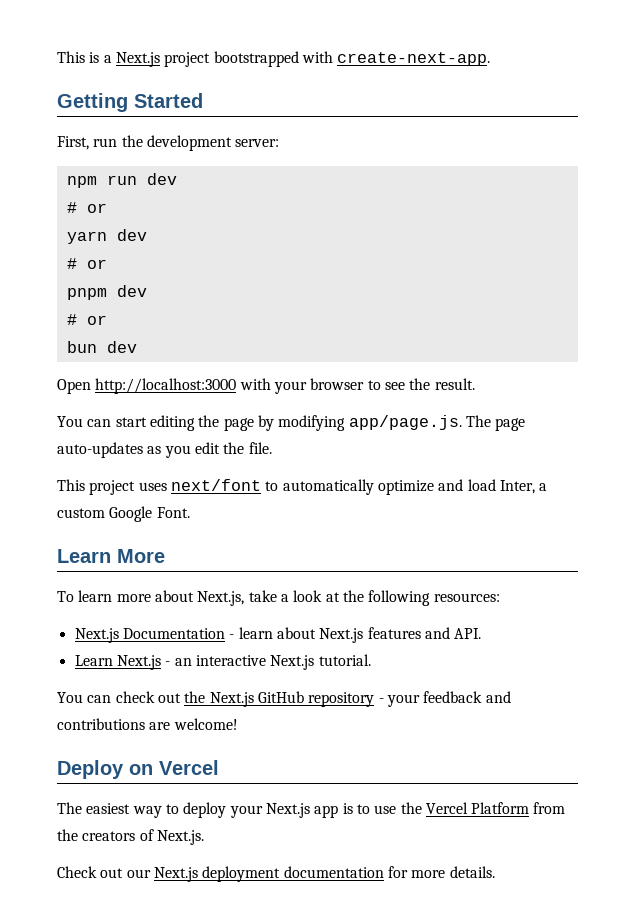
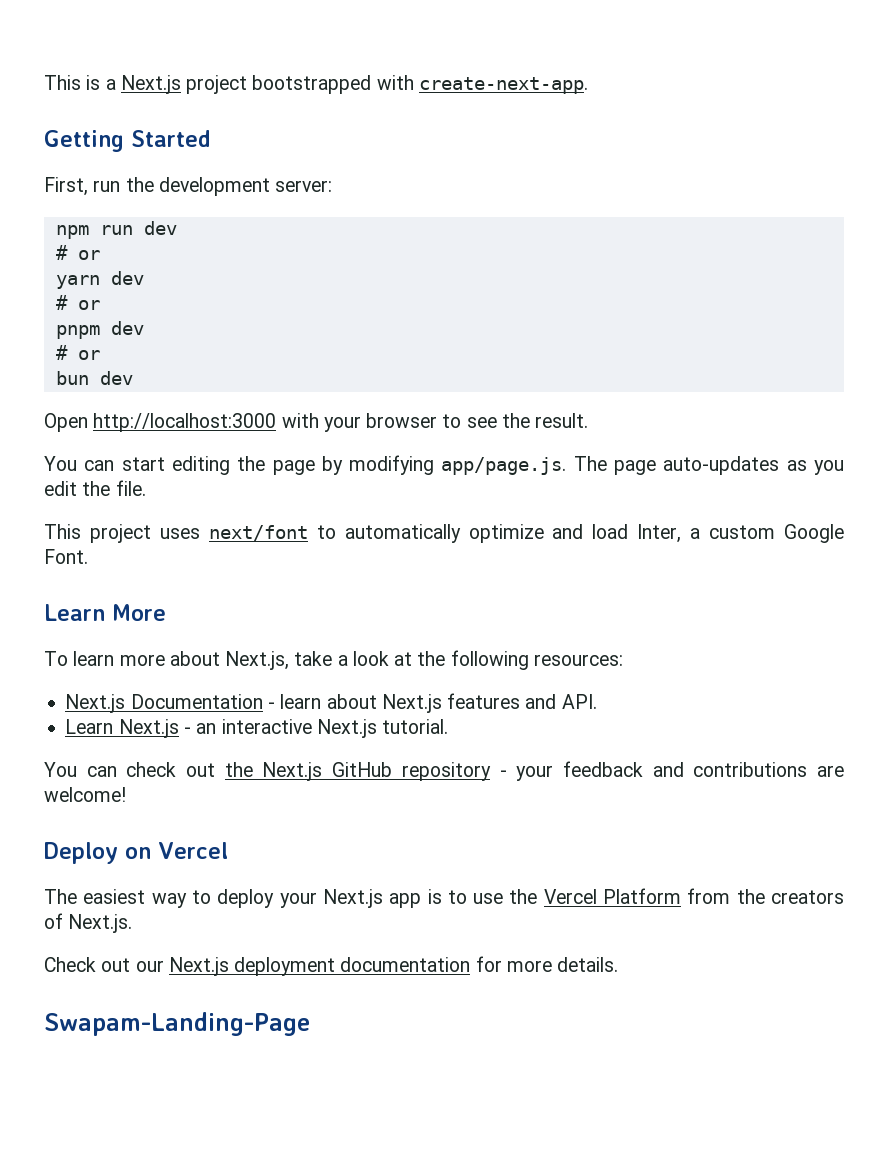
+ Swapam-Landing-Page

